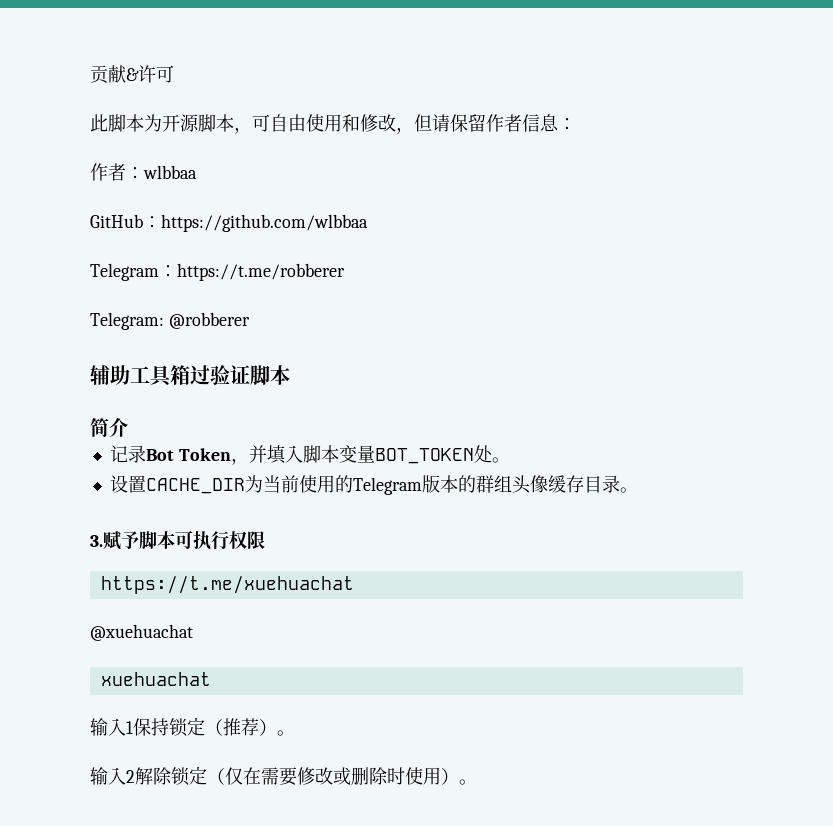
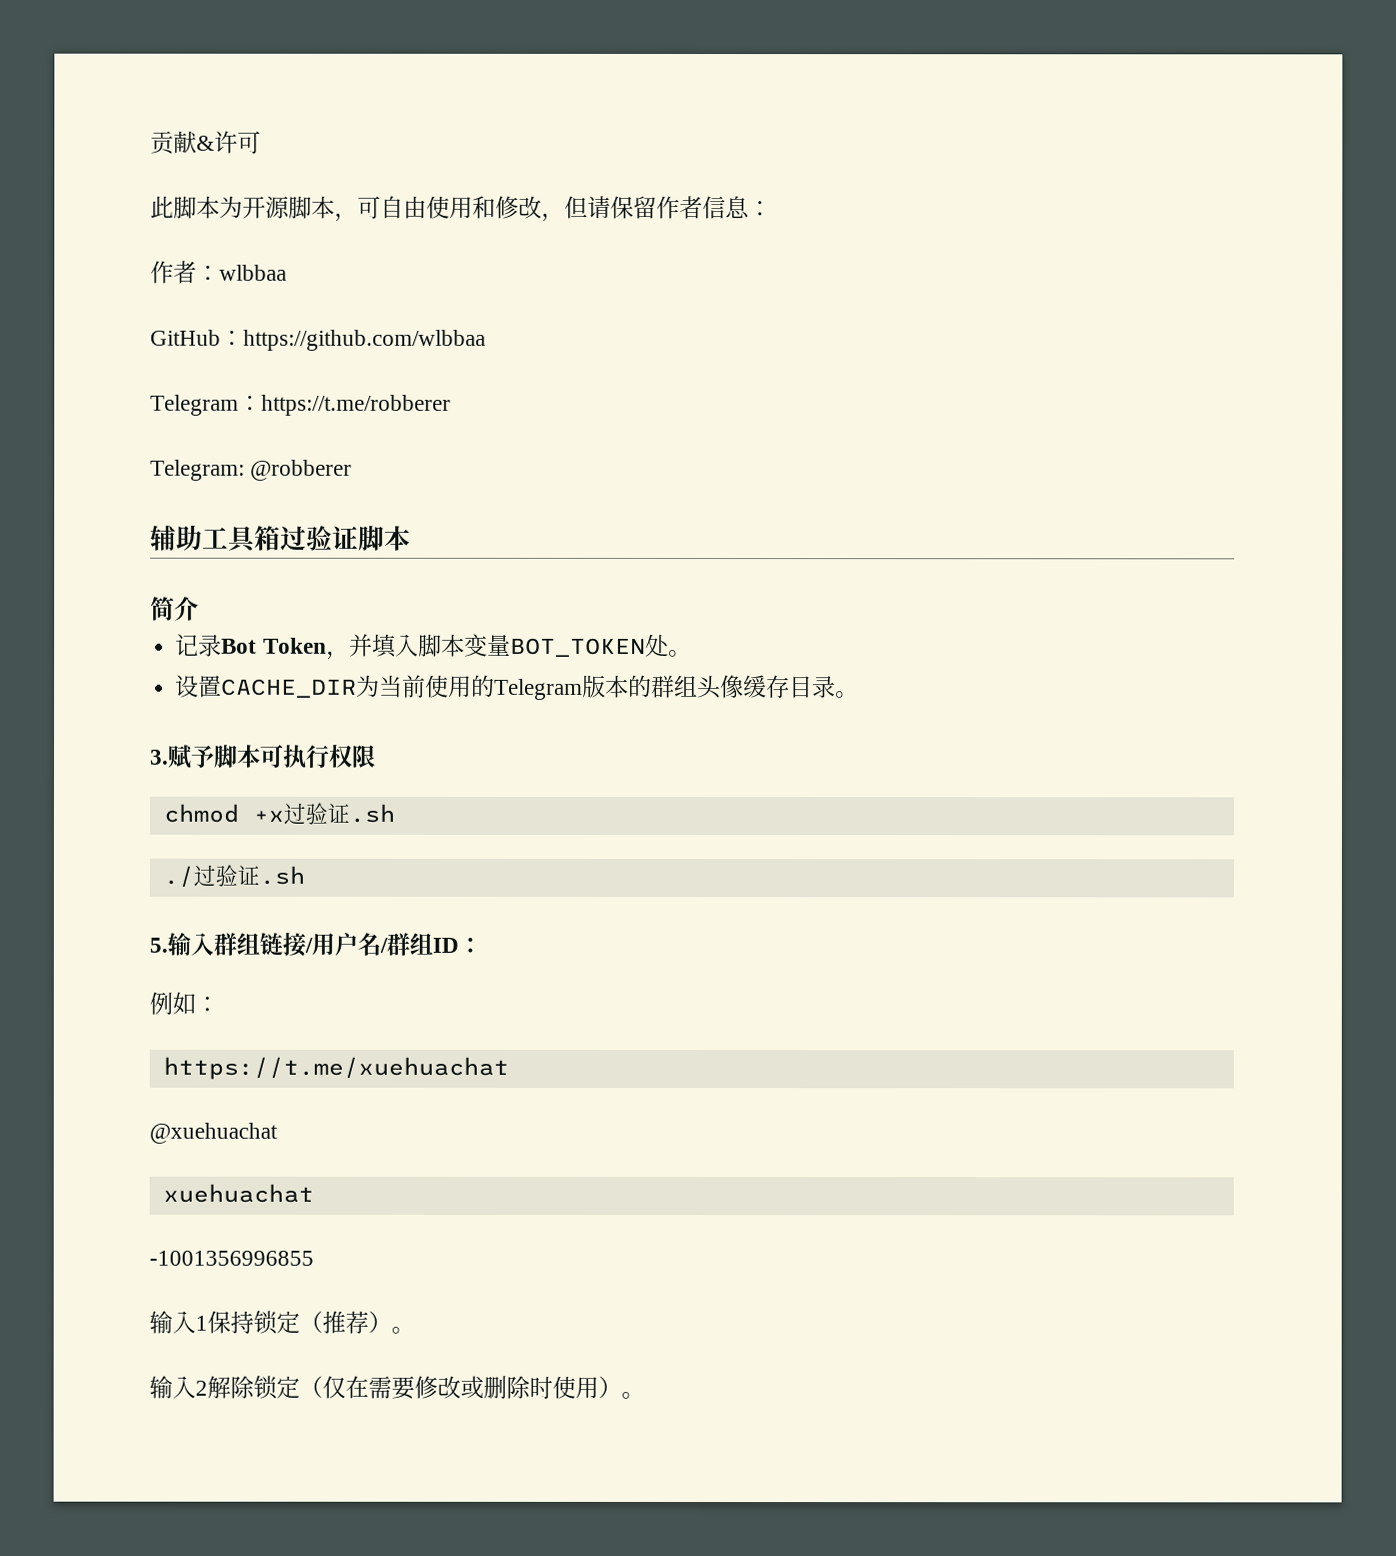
+ chmod +x过验证.sh
+ ./过验证.sh
+ 5.输入群组链接/用户名/群组ID：
+ 例如：
+ -1001356996855

